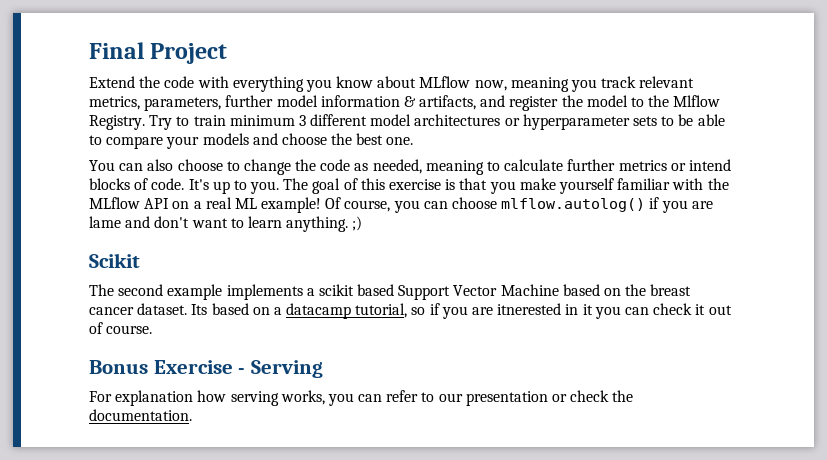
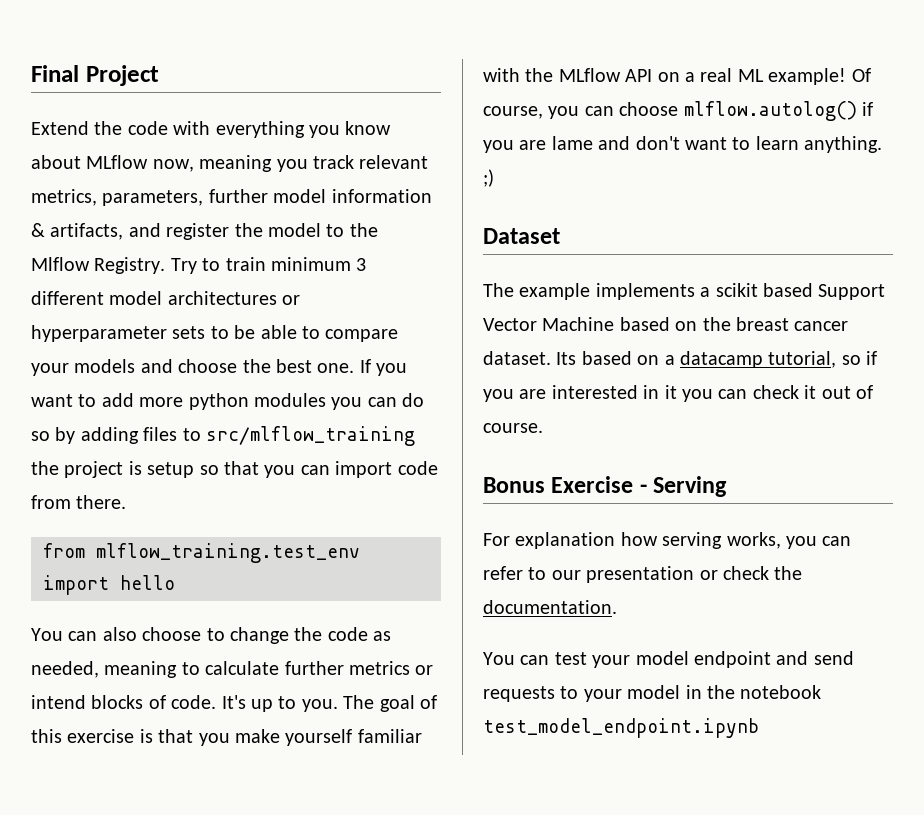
+ If you want to add more python modules you can do so by adding files to src/mlflow_training the project is setup so that you can import code from there.
+ from mlflow_training.test_env import hello
- Scikit
- The second example implements a scikit based Support Vector Machine based on the breast cancer dataset.
+ Dataset
+ The example implements a scikit based Support Vector Machine based on the breast cancer dataset.
- Its based on a datacamp tutorial, so if you are itnerested in it you can check it out of course.
+ Its based on a datacamp tutorial, so if you are interested in it you can check it out of course.
+ You can test your model endpoint and send requests to your model in the notebook test_model_endpoint.ipynb

